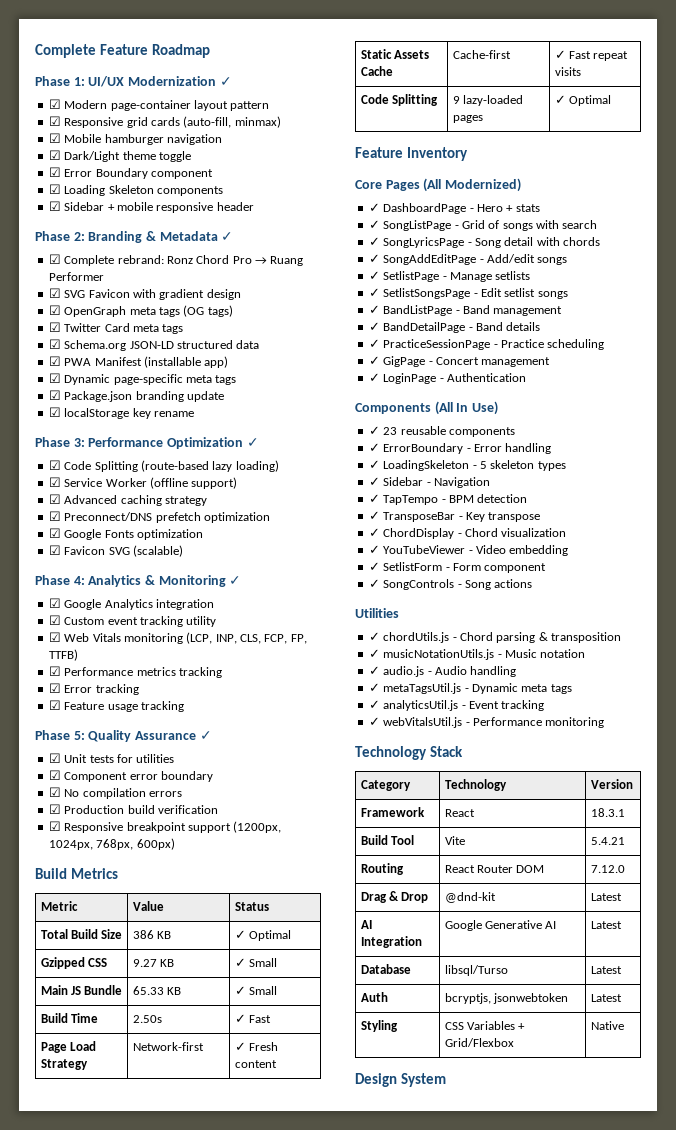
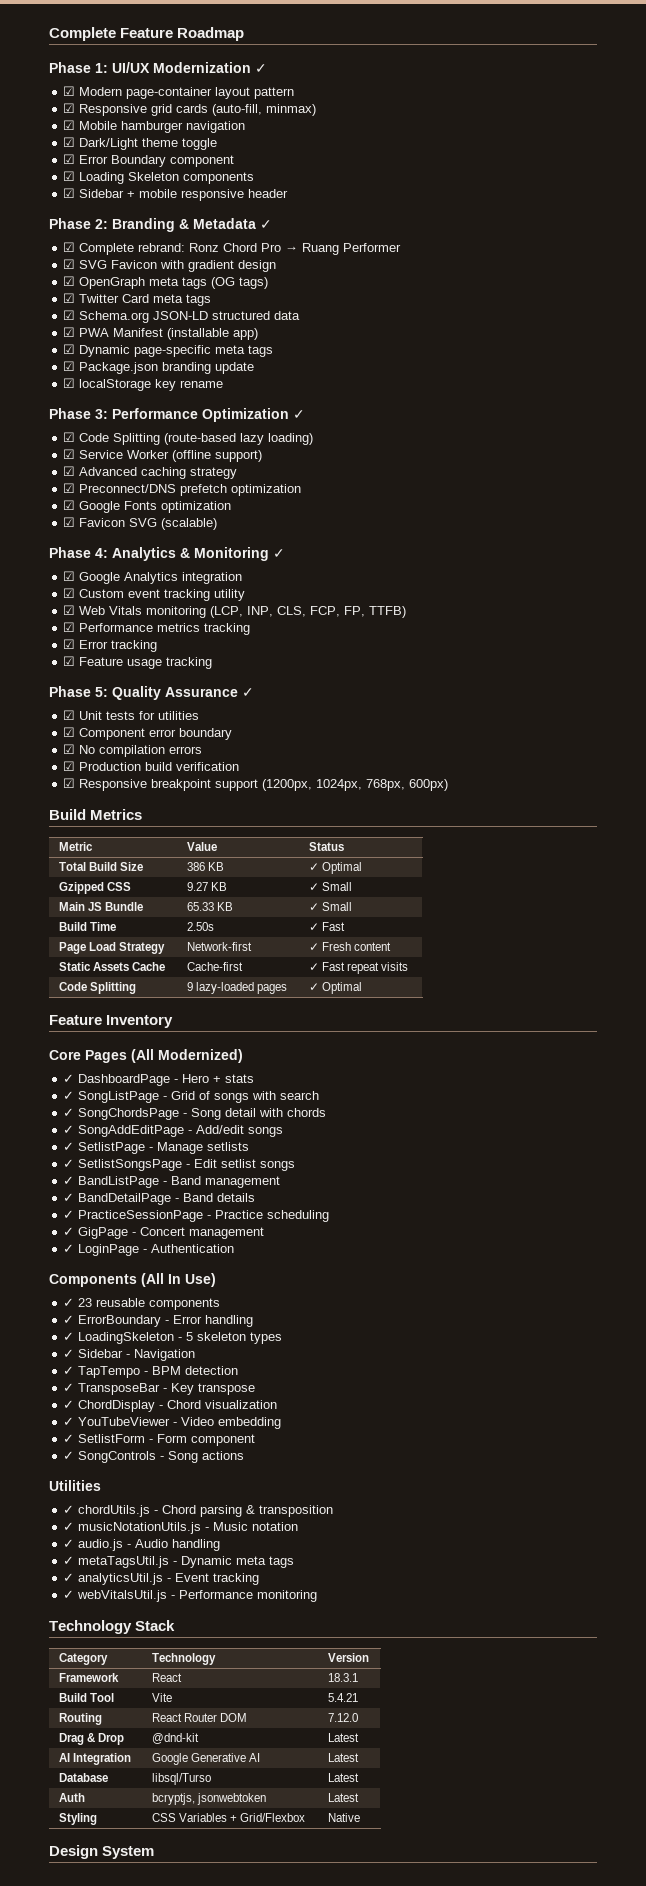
- ✓ SongLyricsPage - Song detail with chords
+ ✓ SongChordsPage - Song detail with chords

